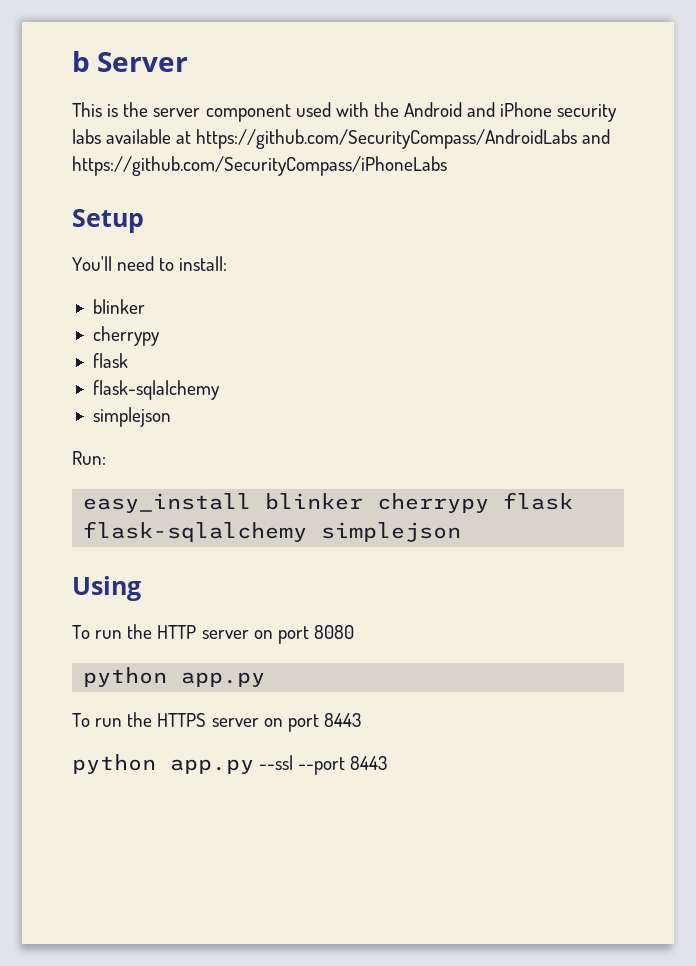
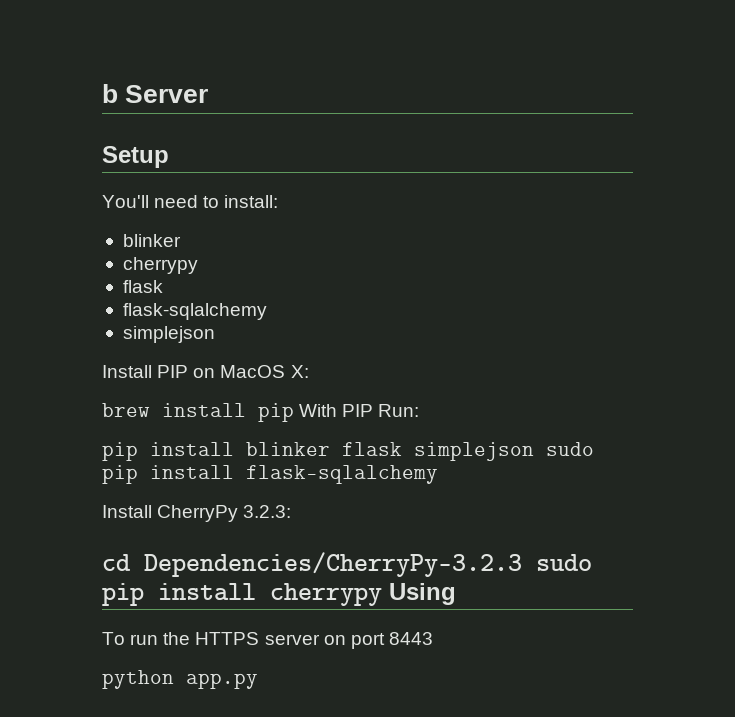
- This is the server component used with the Android and iPhone security labs available at https://github.com/SecurityCompass/AndroidLabs and https://github.com/SecurityCompass/iPhoneLabs
- Run:
- easy_install blinker cherrypy flask flask-sqlalchemy simplejson
- Using
- To run the HTTP server on port 8080
- python app.py
+ Install PIP on MacOS X:
+ brew install pip With PIP Run:
+ pip install blinker flask simplejson sudo pip install flask-sqlalchemy
+ Install CherryPy 3.2.3:
+ cd Dependencies/CherryPy-3.2.3 sudo pip install cherrypy Using
- python app.py --ssl --port 8443
+ python app.py

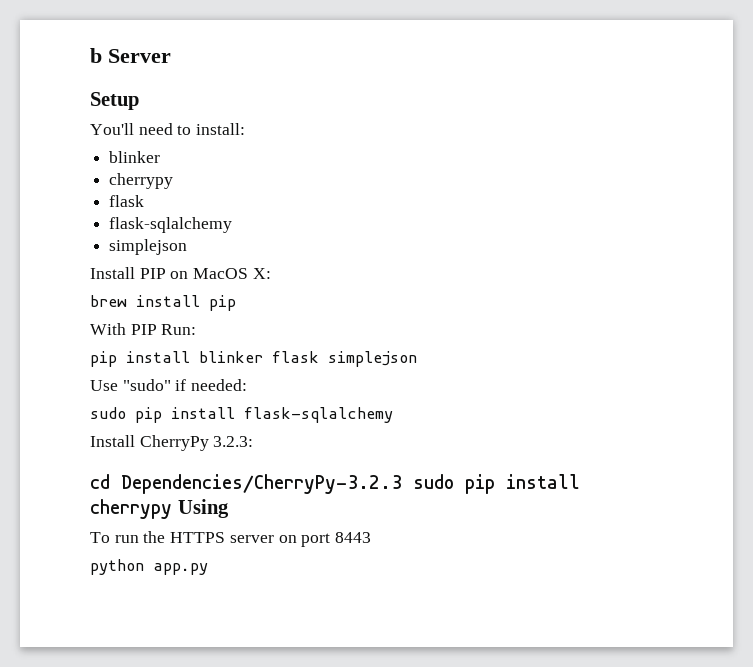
- brew install pip With PIP Run:
+ brew install pip
+ With PIP Run:
- pip install blinker flask simplejson sudo pip install flask-sqlalchemy
+ pip install blinker flask simplejson
+ Use "sudo" if needed:
+ sudo pip install flask-sqlalchemy

